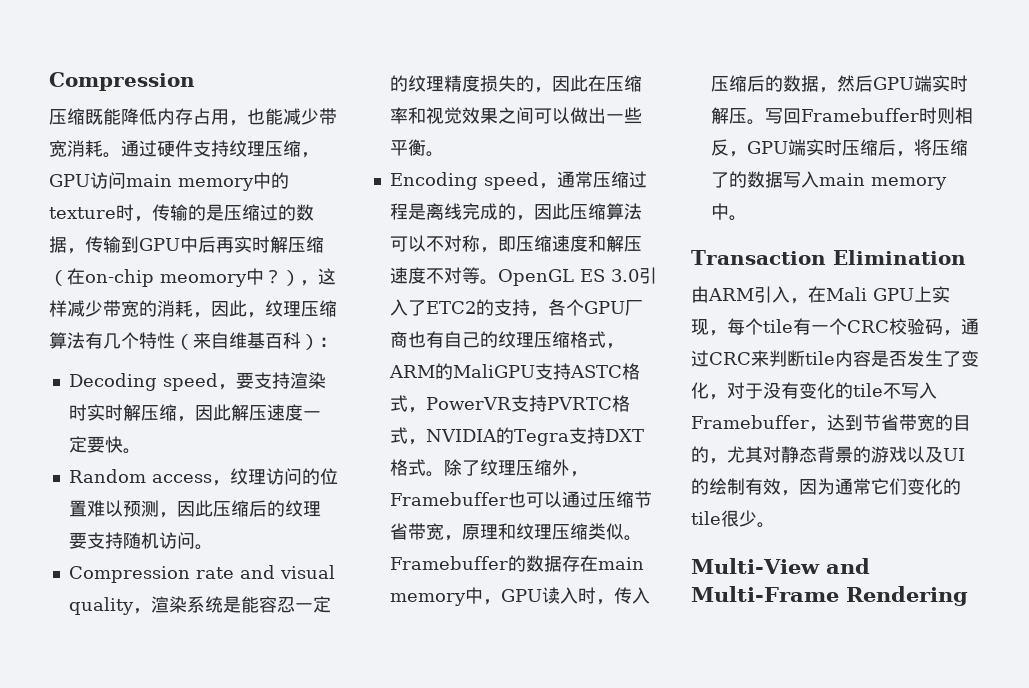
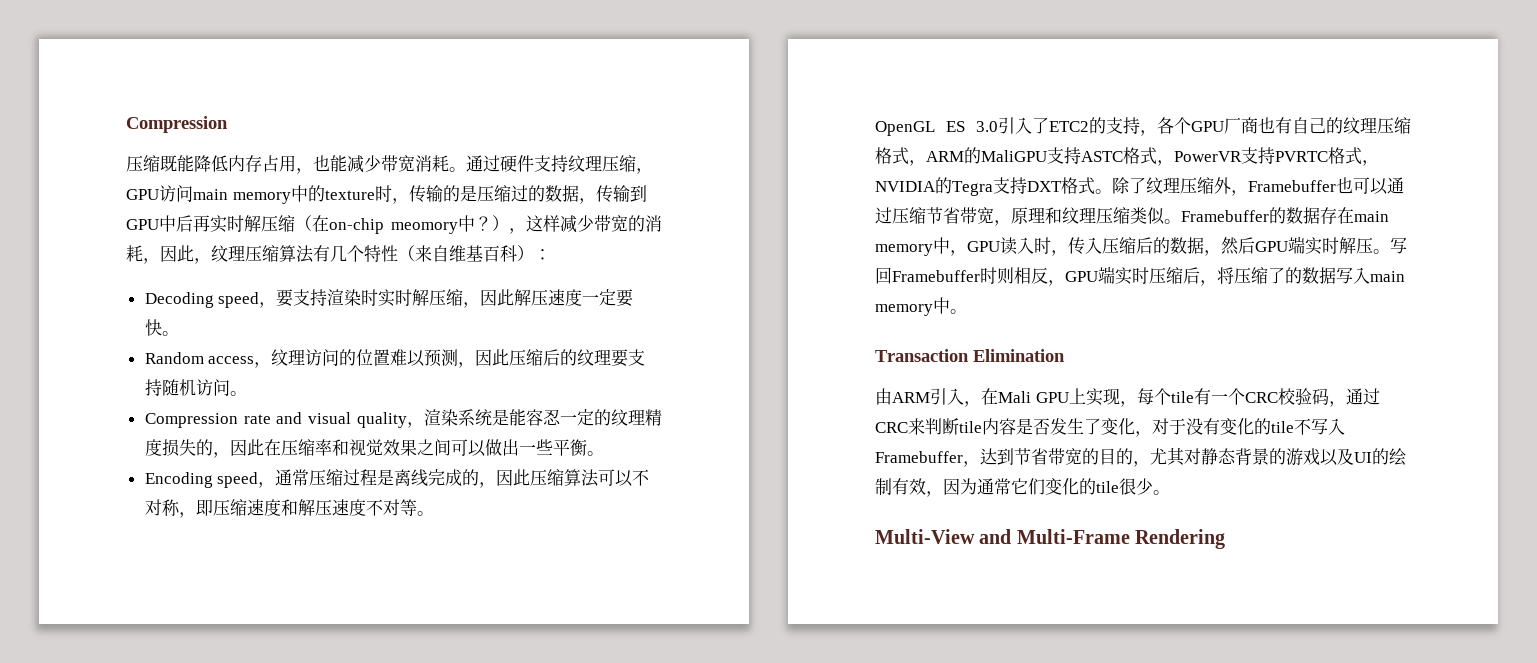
- Encoding speed，通常压缩过程是离线完成的，因此压缩算法可以不对称，即压缩速度和解压速度不对等。OpenGL ES 3.0引入了ETC2的支持，各个GPU厂商也有自己的纹理压缩格式，ARM的MaliGPU支持ASTC格式，PowerVR支持PVRTC格式，NVIDIA的Tegra支持DXT格式。
+ Encoding speed，通常压缩过程是离线完成的，因此压缩算法可以不对称，即压缩速度和解压速度不对等。
+ OpenGL ES 3.0引入了ETC2的支持，各个GPU厂商也有自己的纹理压缩格式，ARM的MaliGPU支持ASTC格式，PowerVR支持PVRTC格式，NVIDIA的Tegra支持DXT格式。

